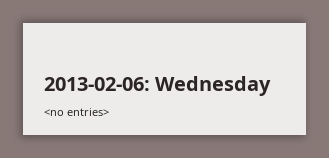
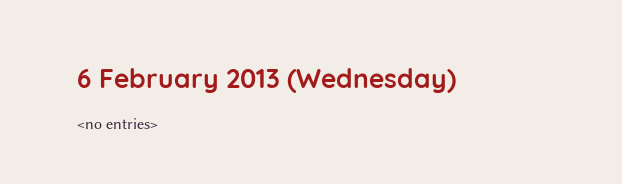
- 2013-02-06: Wednesday
+ 6 February 2013 (Wednesday)

